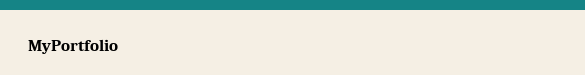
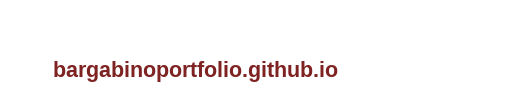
- MyPortfolio
+ bargabinoportfolio.github.io

